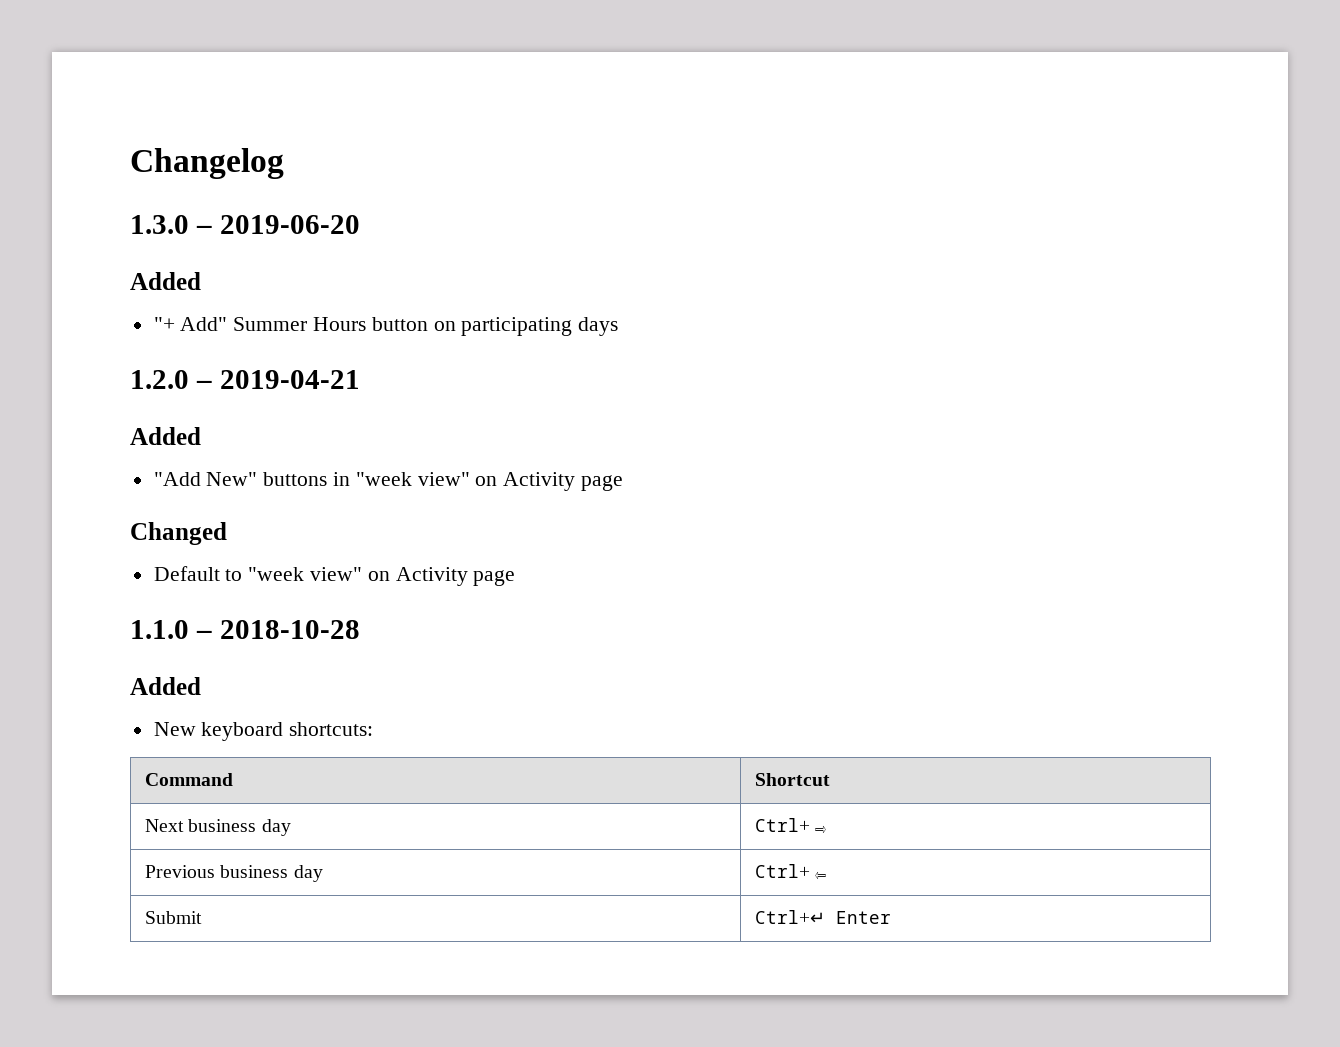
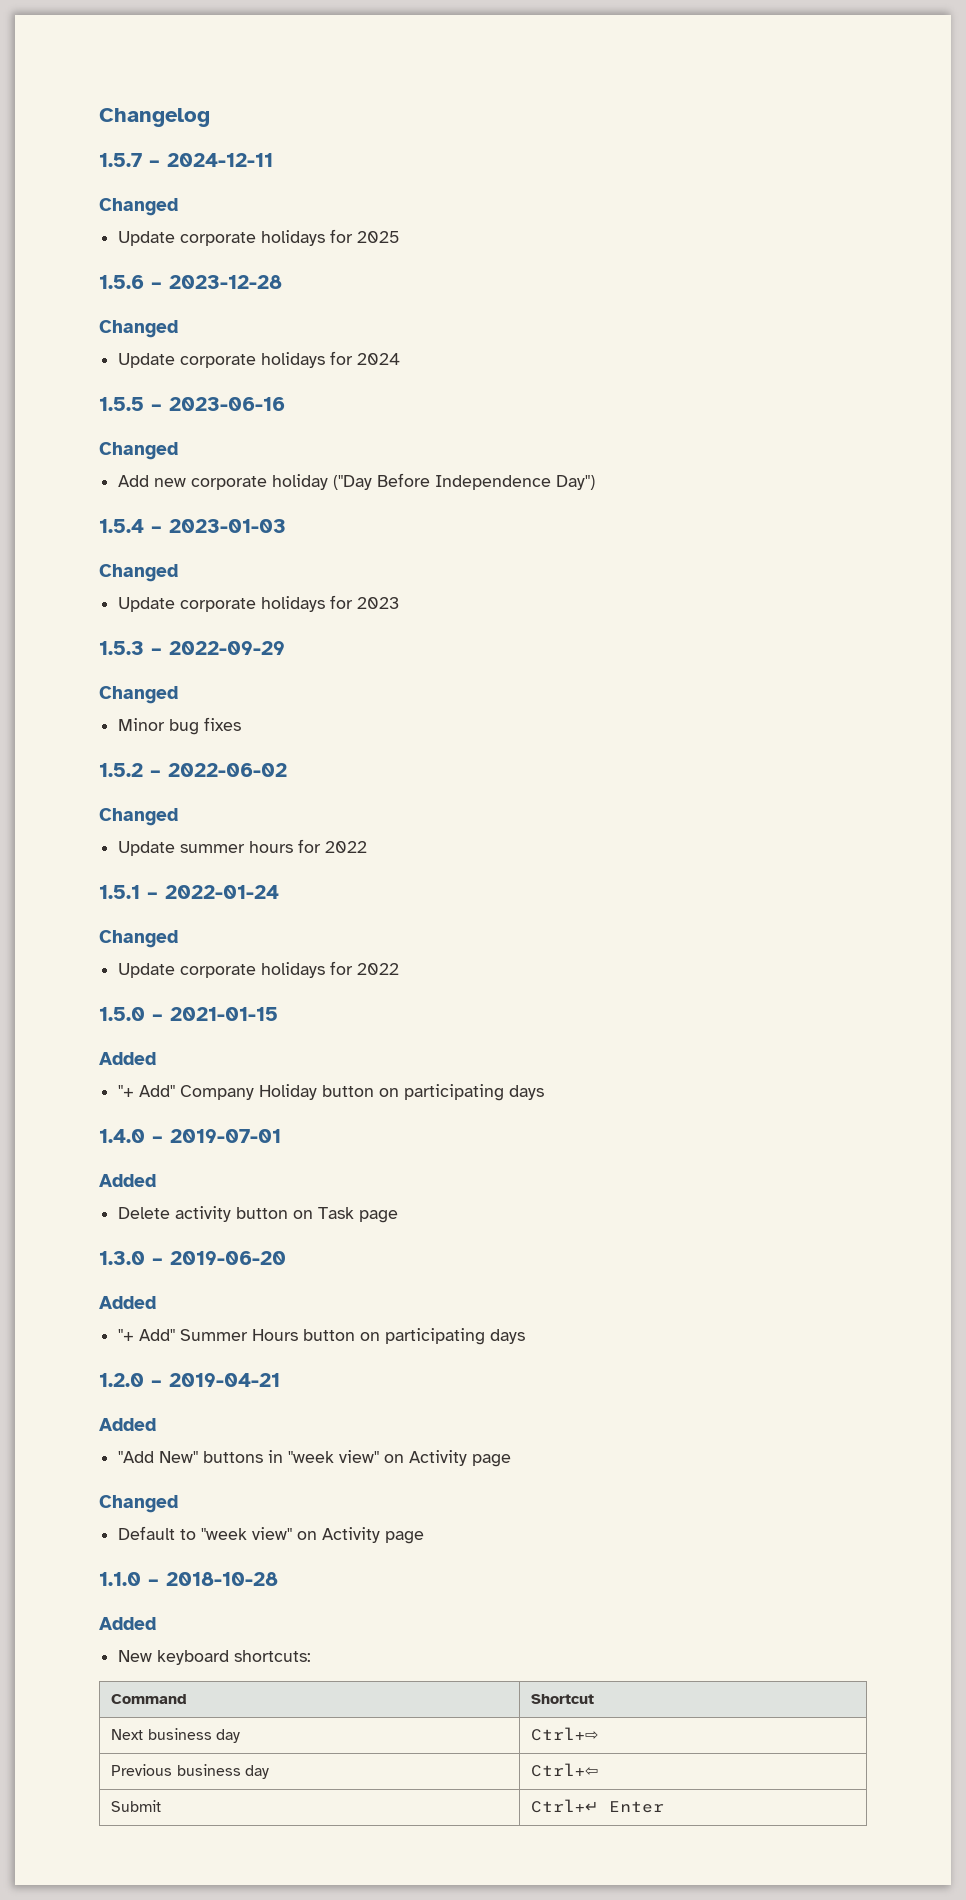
+ 1.5.7 – 2024-12-11
+ Changed
+ Update corporate holidays for 2025
+ 1.5.6 – 2023-12-28
+ Changed
+ Update corporate holidays for 2024
+ 1.5.5 – 2023-06-16
+ Changed
+ Add new corporate holiday ("Day Before Independence Day")
+ 1.5.4 – 2023-01-03
+ Changed
+ Update corporate holidays for 2023
+ 1.5.3 – 2022-09-29
+ Changed
+ Minor bug fixes
+ 1.5.2 – 2022-06-02
+ Changed
+ Update summer hours for 2022
+ 1.5.1 – 2022-01-24
+ Changed
+ Update corporate holidays for 2022
+ 1.5.0 – 2021-01-15
+ Added
+ "+ Add" Company Holiday button on participating days
+ 1.4.0 – 2019-07-01
+ Added
+ Delete activity button on Task page

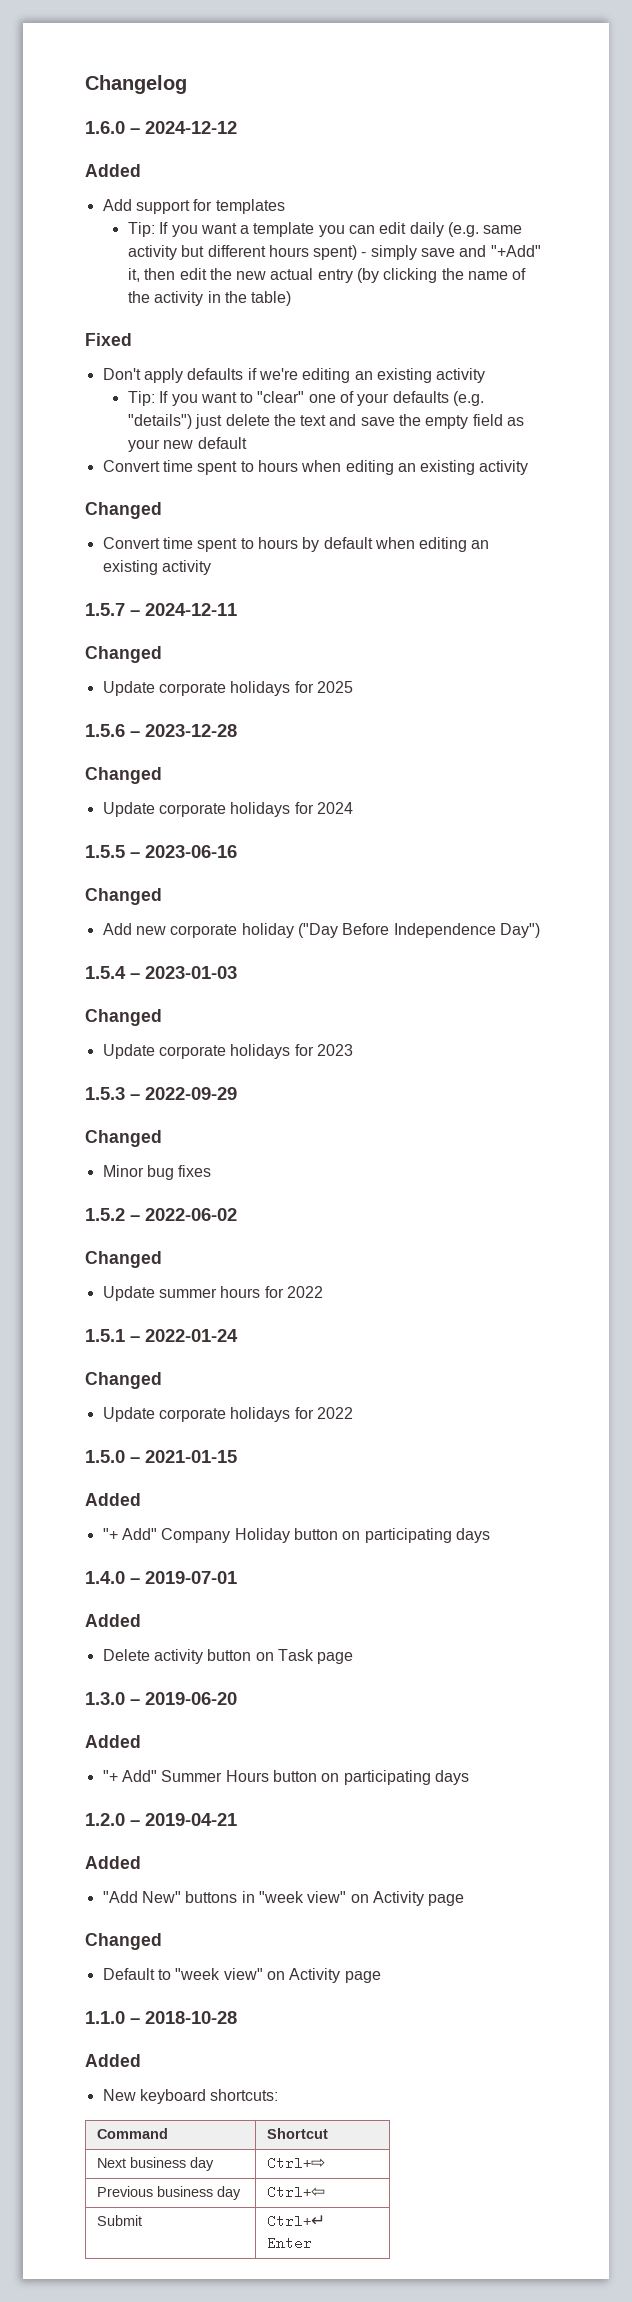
+ 1.6.0 – 2024-12-12
+ Added
+ Add support for templates
+ Tip: If you want a template you can edit daily (e.g. same activity but different hours spent) - simply save and "+Add" it, then edit the new actual entry (by clicking the name of the activity in the table)
+ Fixed
+ Don't apply defaults if we're editing an existing activity
+ Tip: If you want to "clear" one of your defaults (e.g. "details") just delete the text and save the empty field as your new default
+ Convert time spent to hours when editing an existing activity
+ Changed
+ Convert time spent to hours by default when editing an existing activity

